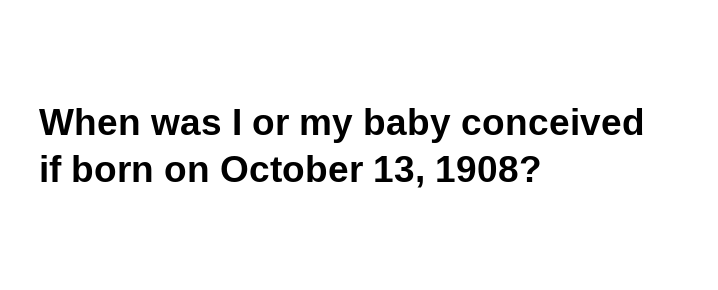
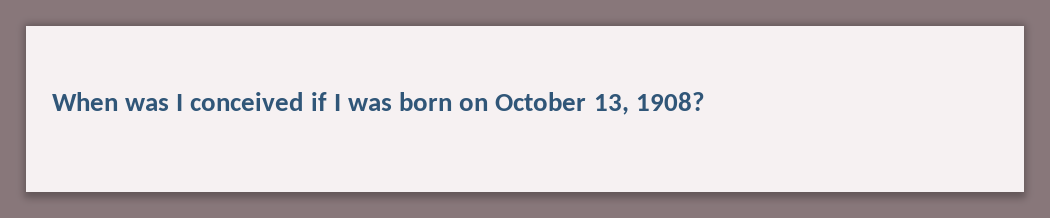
- When was I or my baby conceived if born on October 13, 1908?
+ When was I conceived if I was born on October 13, 1908?

